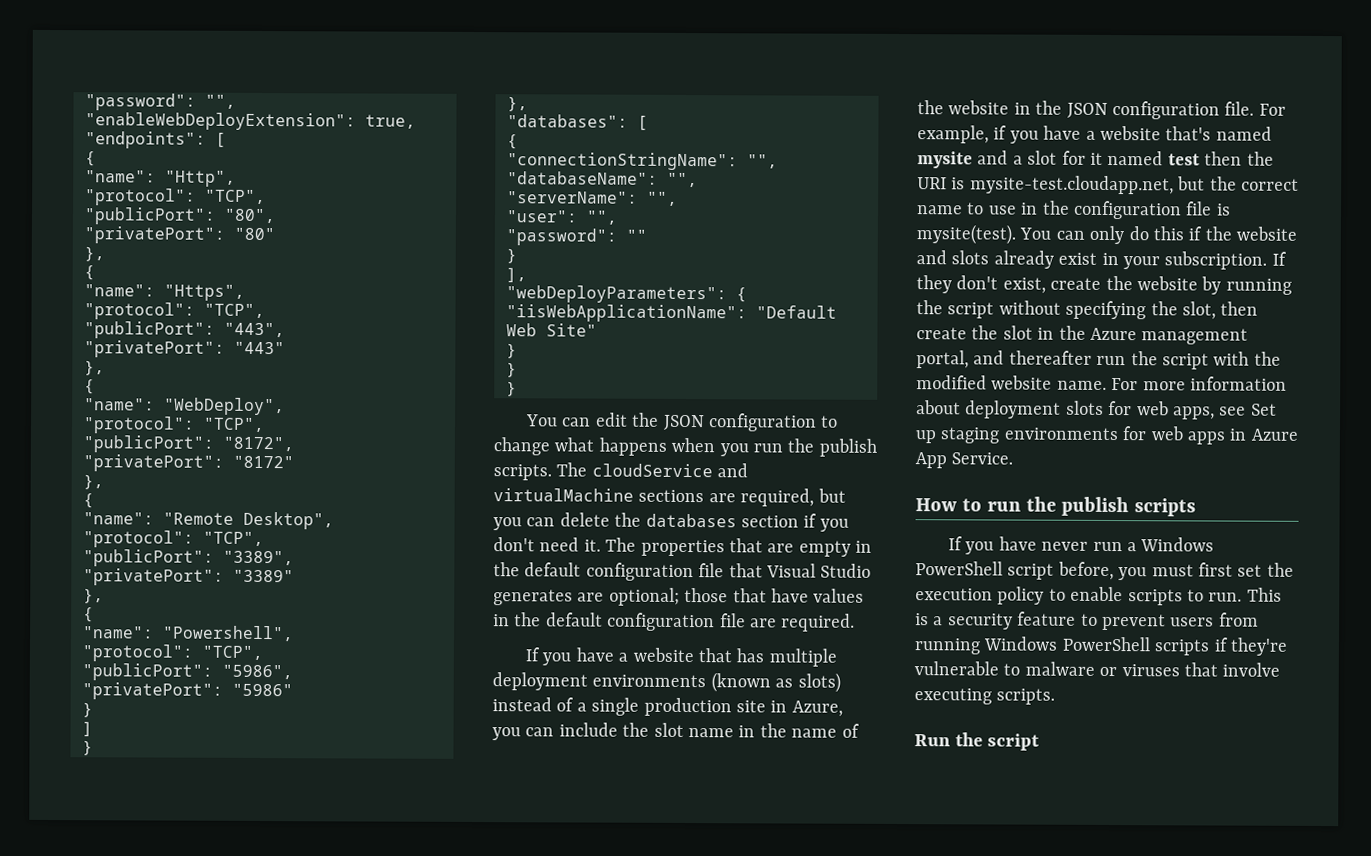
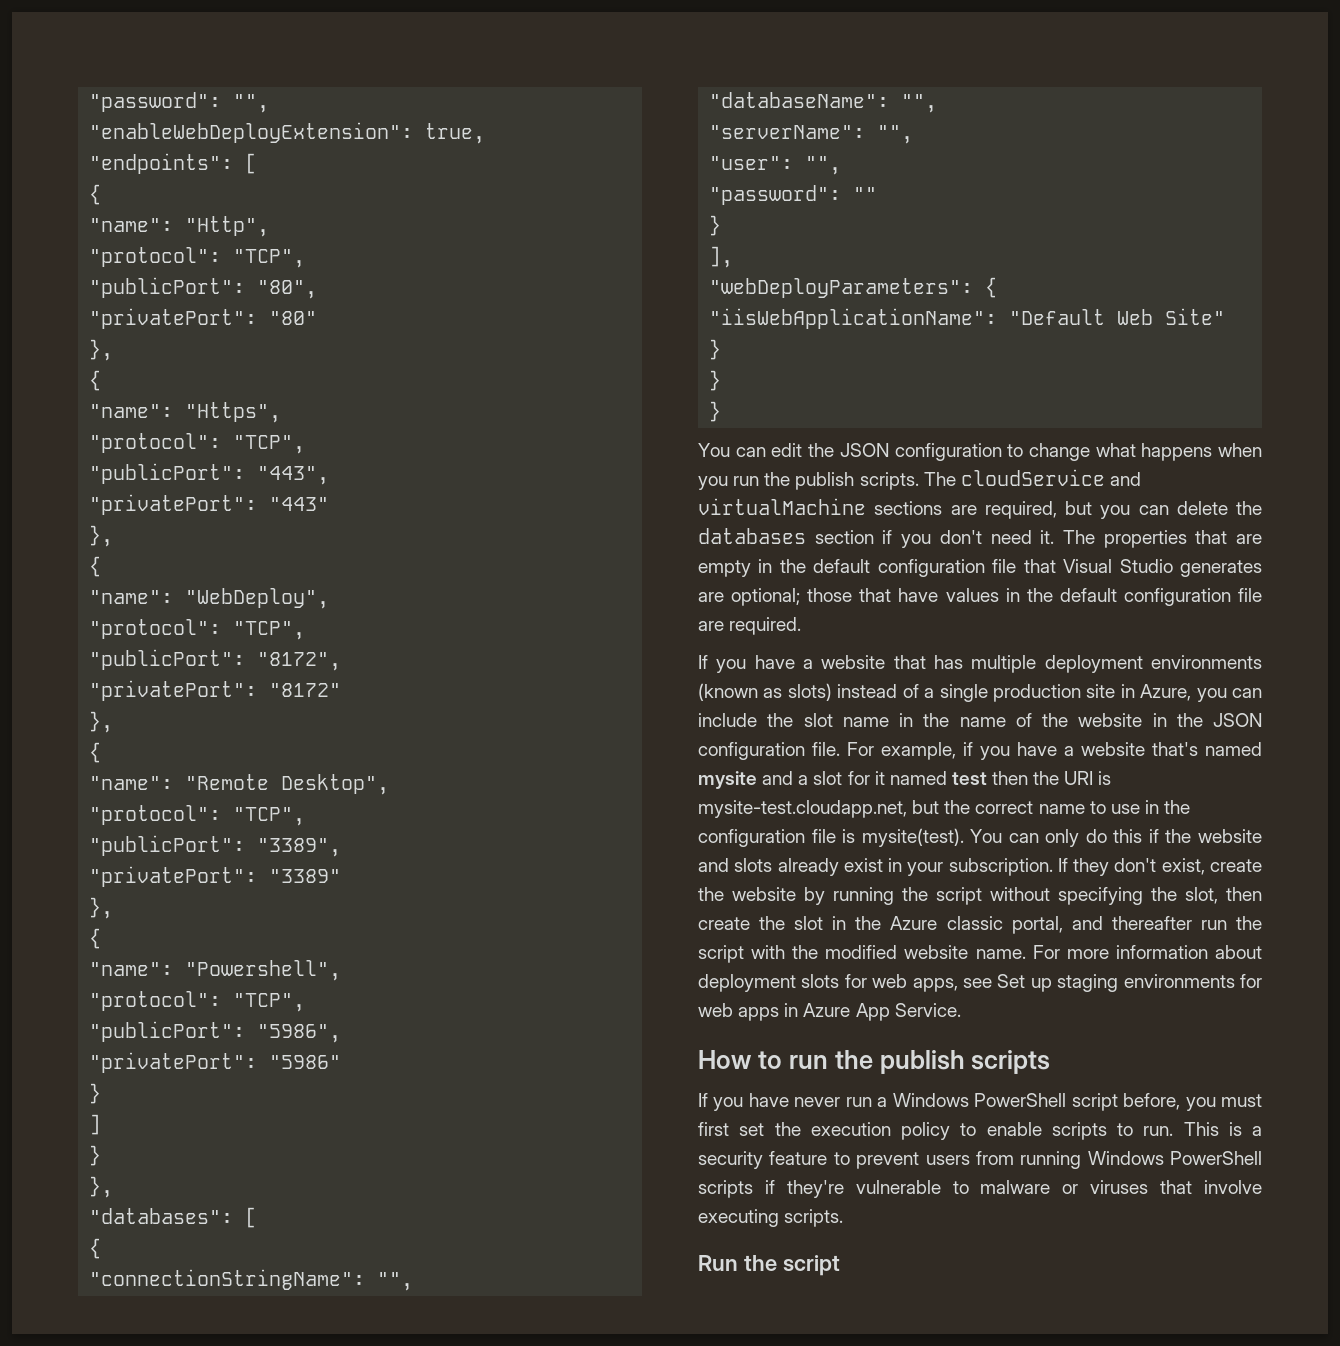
- If they don't exist, create the website by running the script without specifying the slot, then create the slot in the Azure management portal, and thereafter run the script with the modified website name.
+ If they don't exist, create the website by running the script without specifying the slot, then create the slot in the Azure classic portal, and thereafter run the script with the modified website name.

